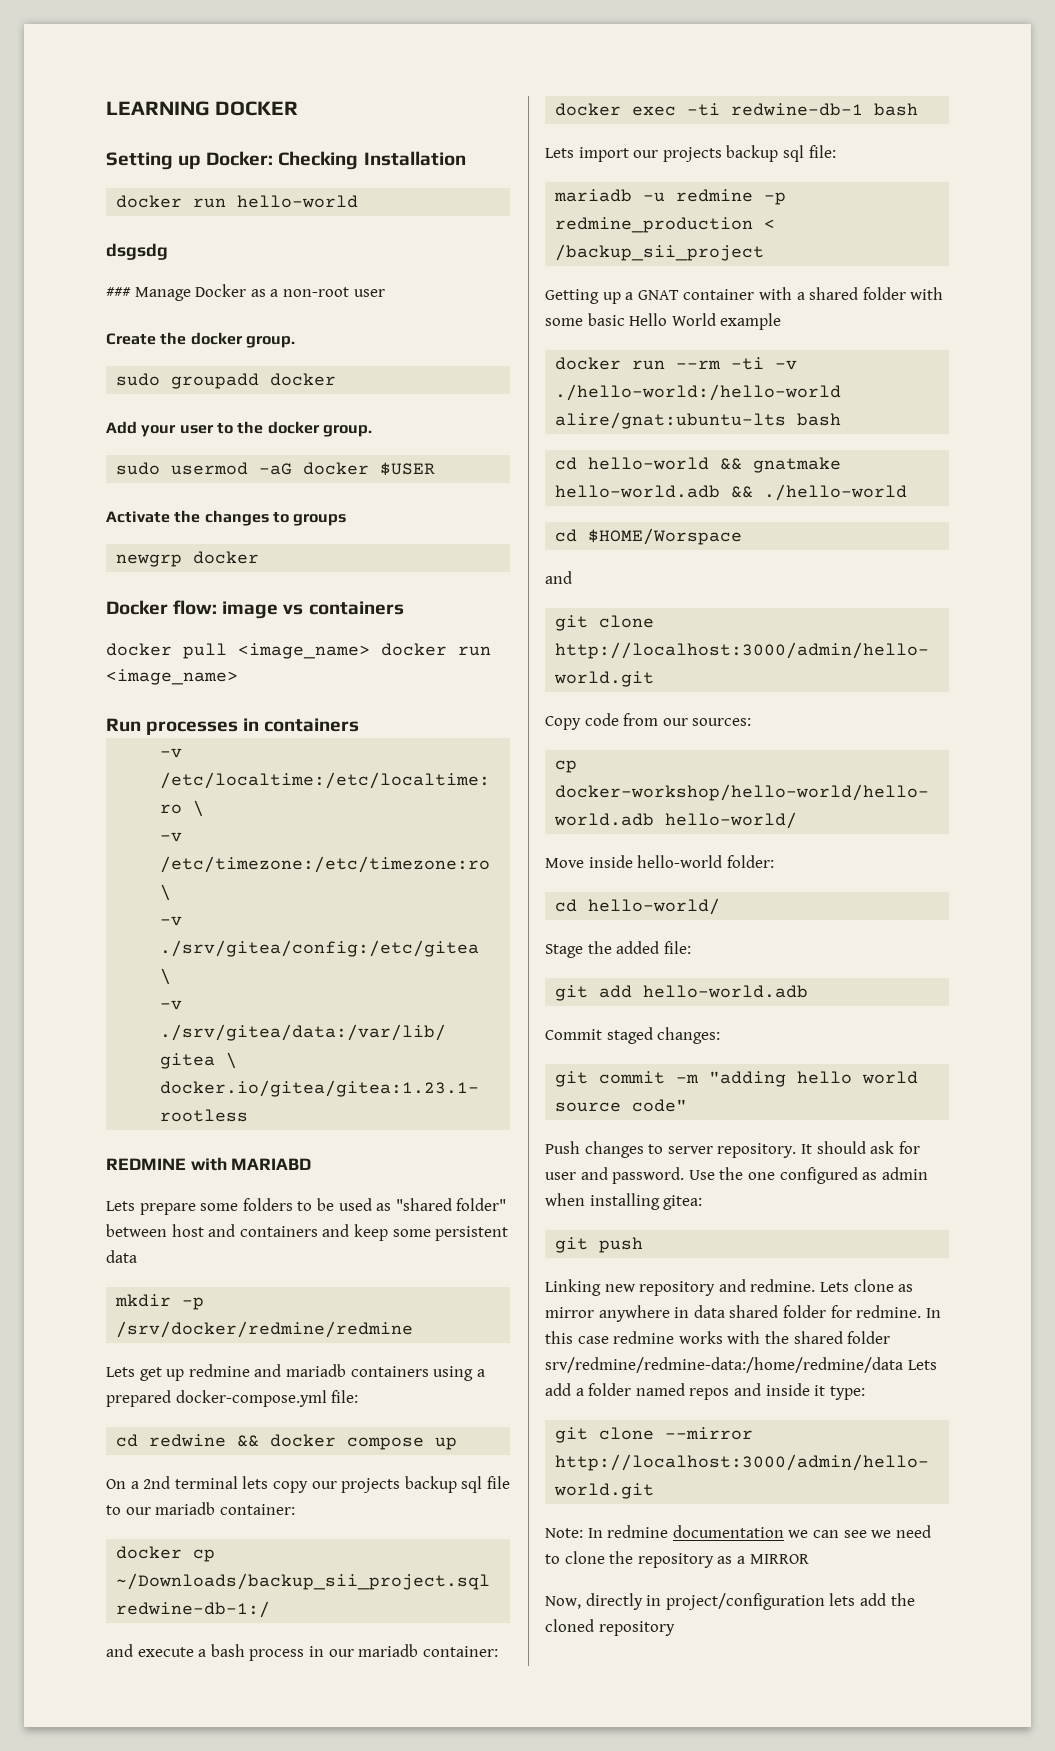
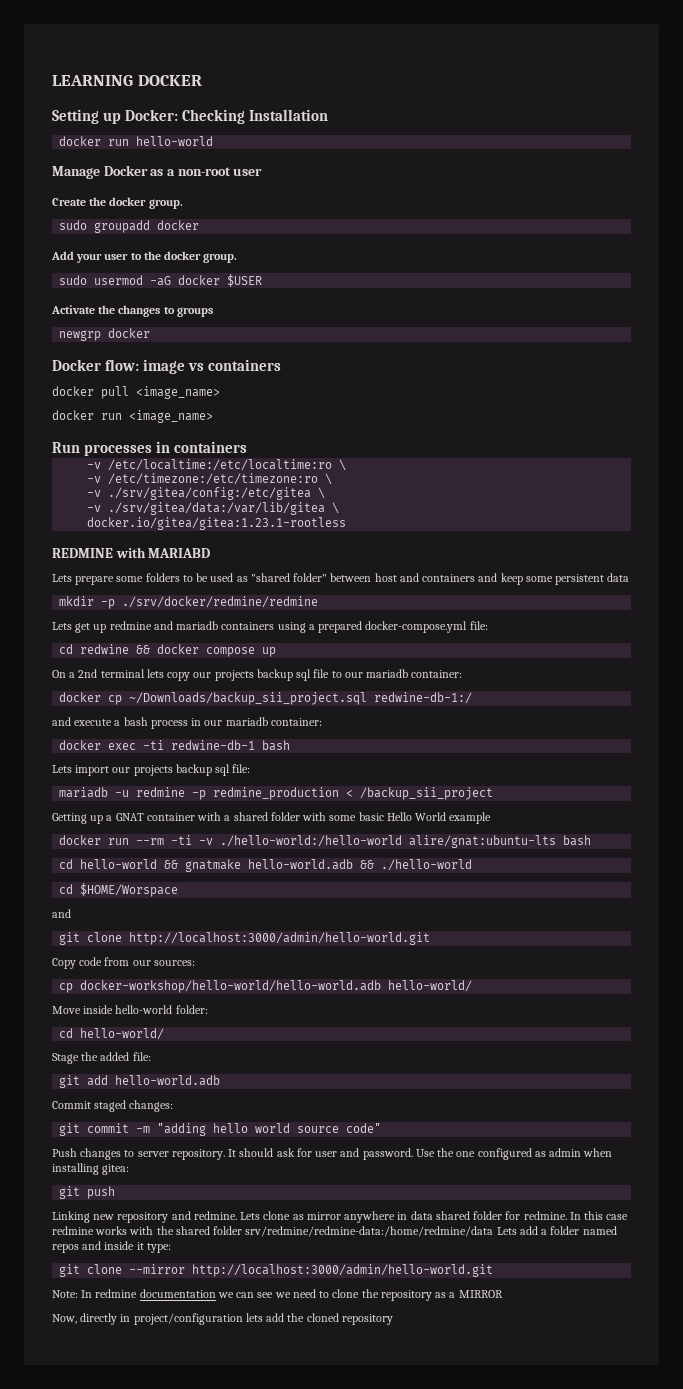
- dsgsdg
- ### Manage Docker as a non-root user
+ Manage Docker as a non-root user
- docker pull <image_name> docker run <image_name>
+ docker pull <image_name>
+ docker run <image_name>
- mkdir -p /srv/docker/redmine/redmine
+ mkdir -p ./srv/docker/redmine/redmine

